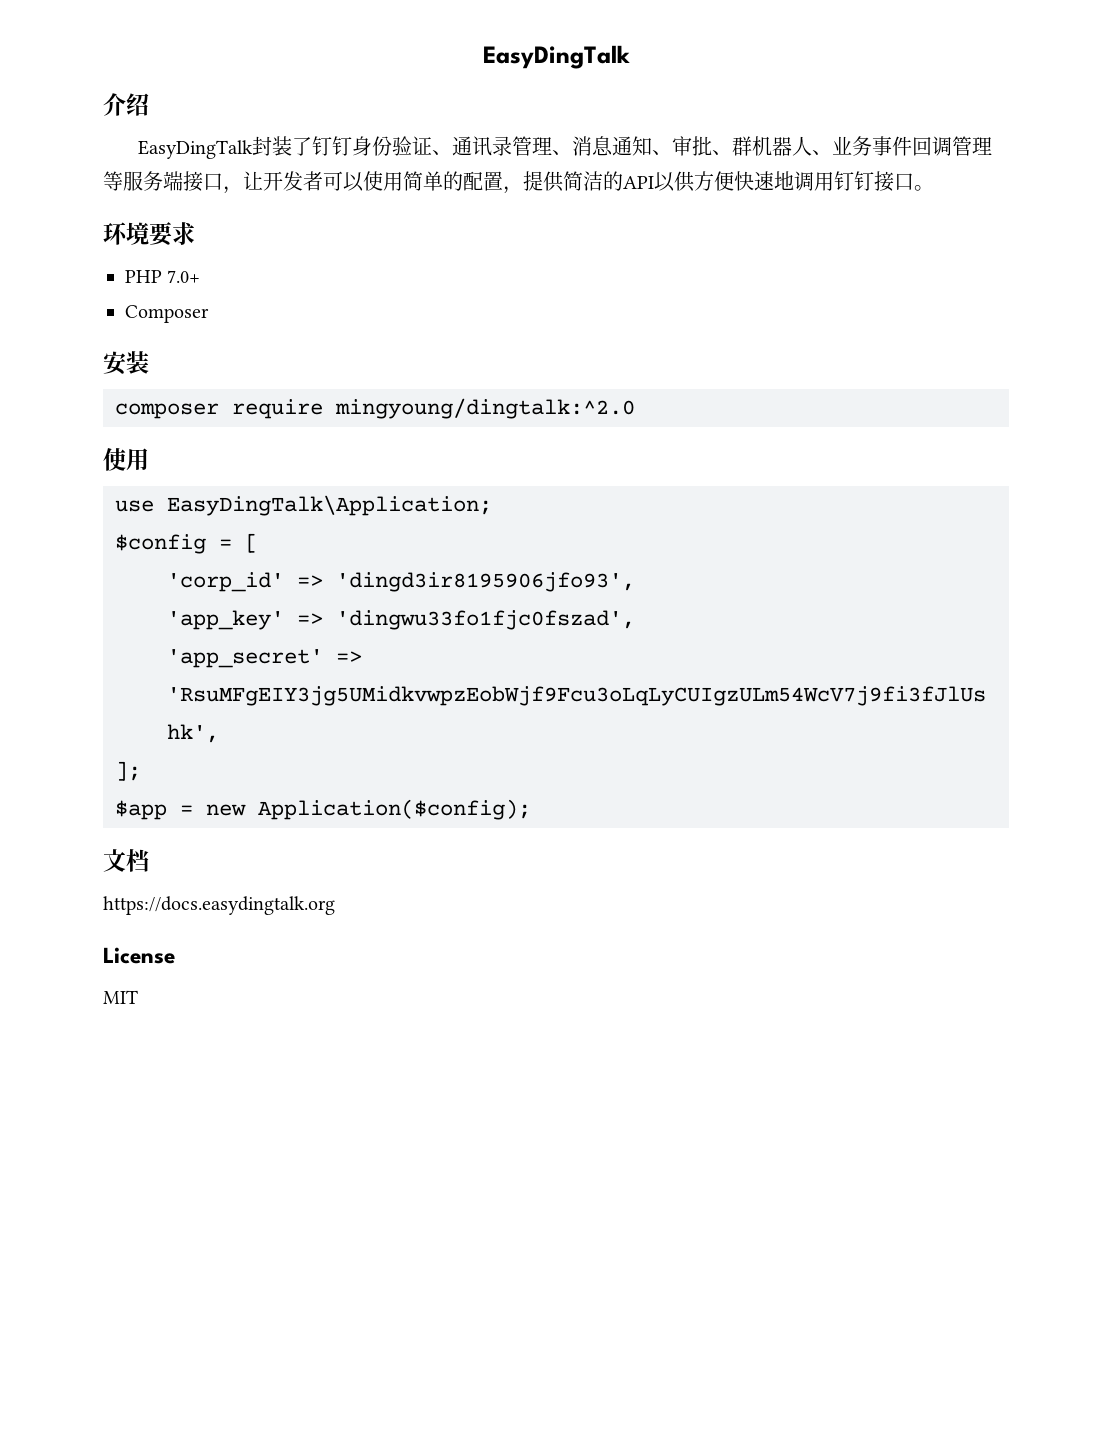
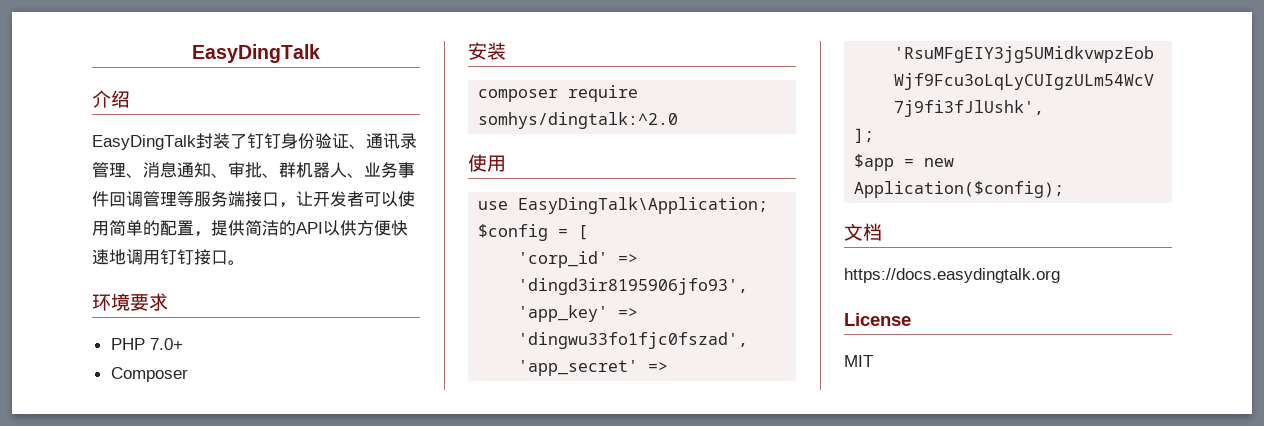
- composer require mingyoung/dingtalk:^2.0
+ composer require somhys/dingtalk:^2.0

